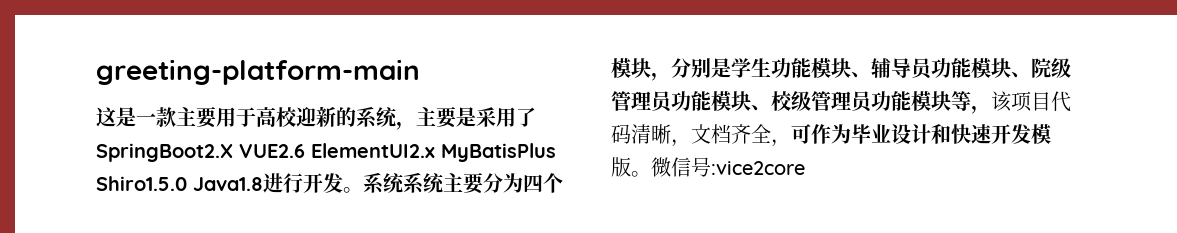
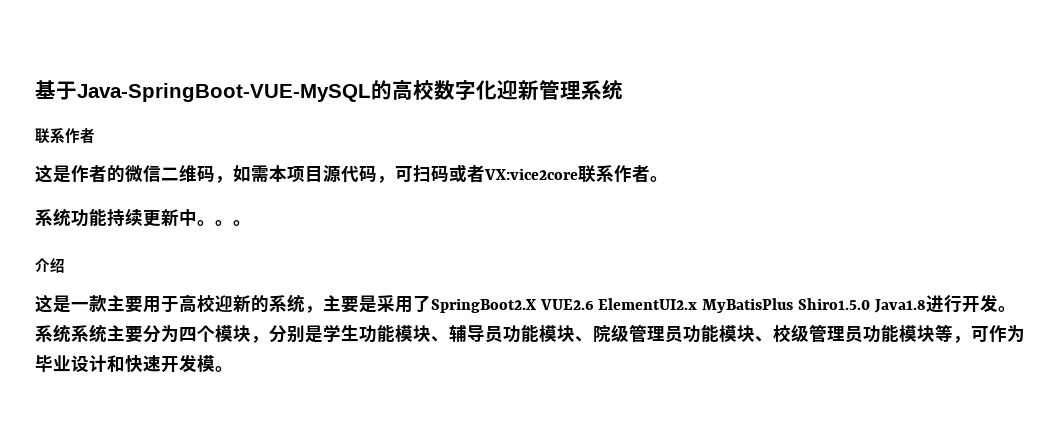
- greeting-platform-main
+ 基于Java-SpringBoot-VUE-MySQL的高校数字化迎新管理系统
+ 联系作者
+ 这是作者的微信二维码，如需本项目源代码，可扫码或者VX:vice2core联系作者。
+ 系统功能持续更新中。。。
+ 介绍
- 系统系统主要分为四个模块，分别是学生功能模块、辅导员功能模块、院级管理员功能模块、校级管理员功能模块等，该项目代码清晰，文档齐全，可作为毕业设计和快速开发模版。微信号:vice2core
+ 系统系统主要分为四个模块，分别是学生功能模块、辅导员功能模块、院级管理员功能模块、校级管理员功能模块等，可作为毕业设计和快速开发模。

